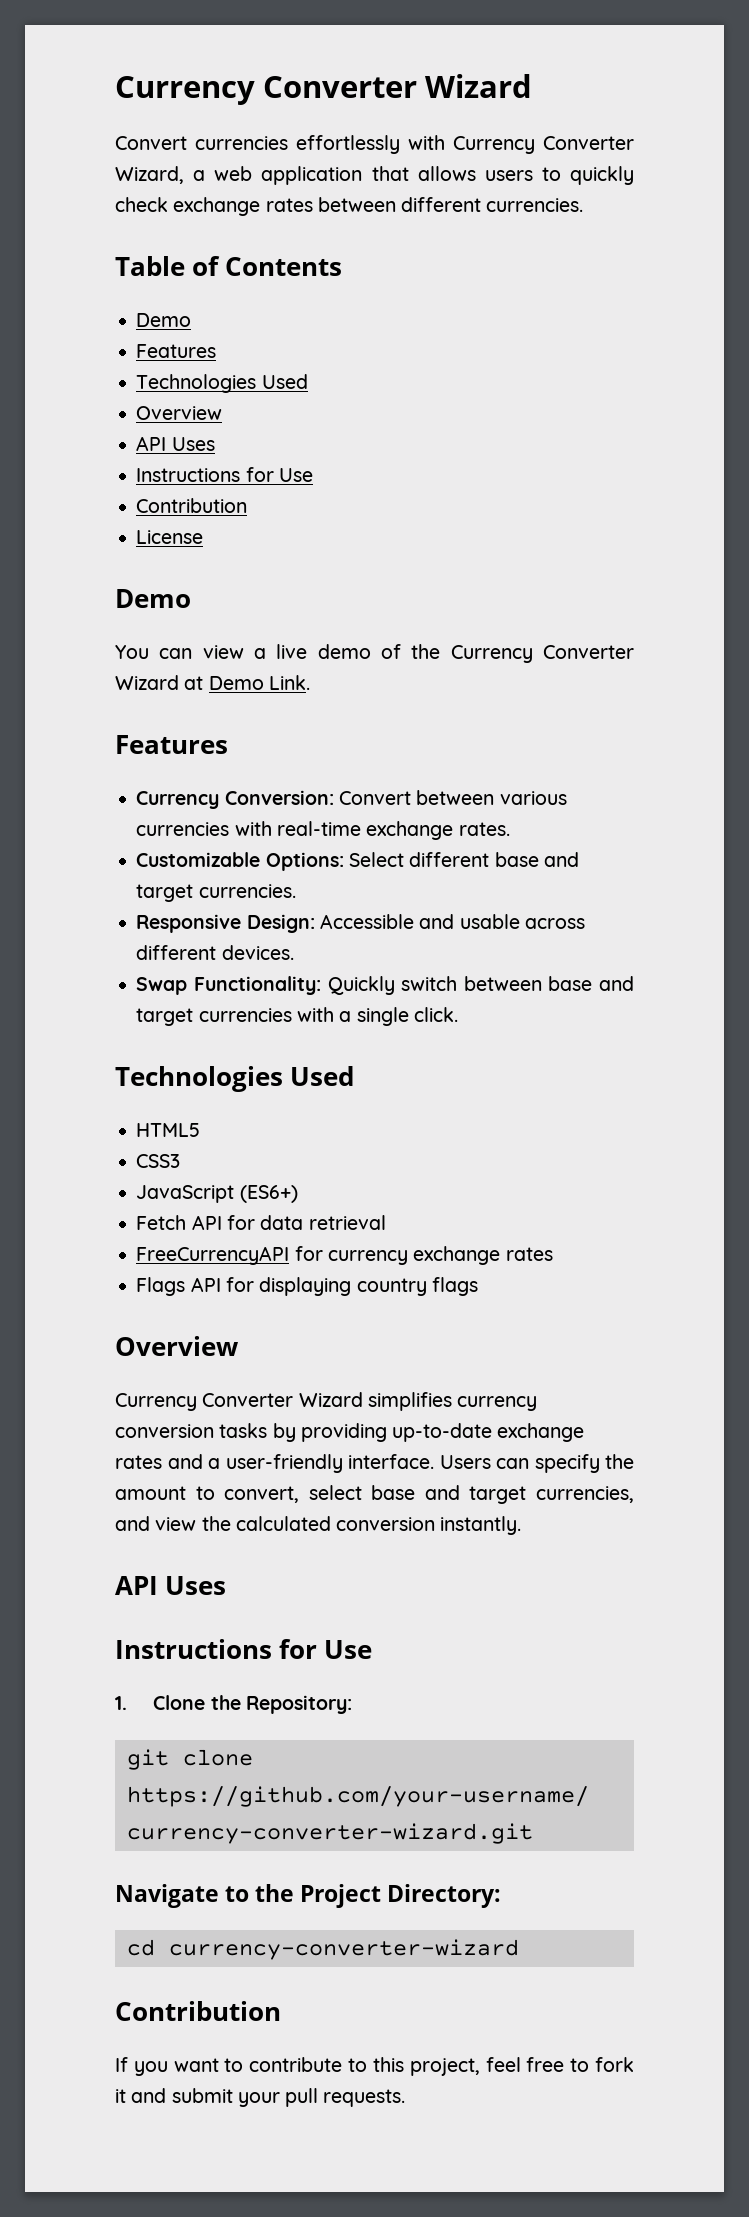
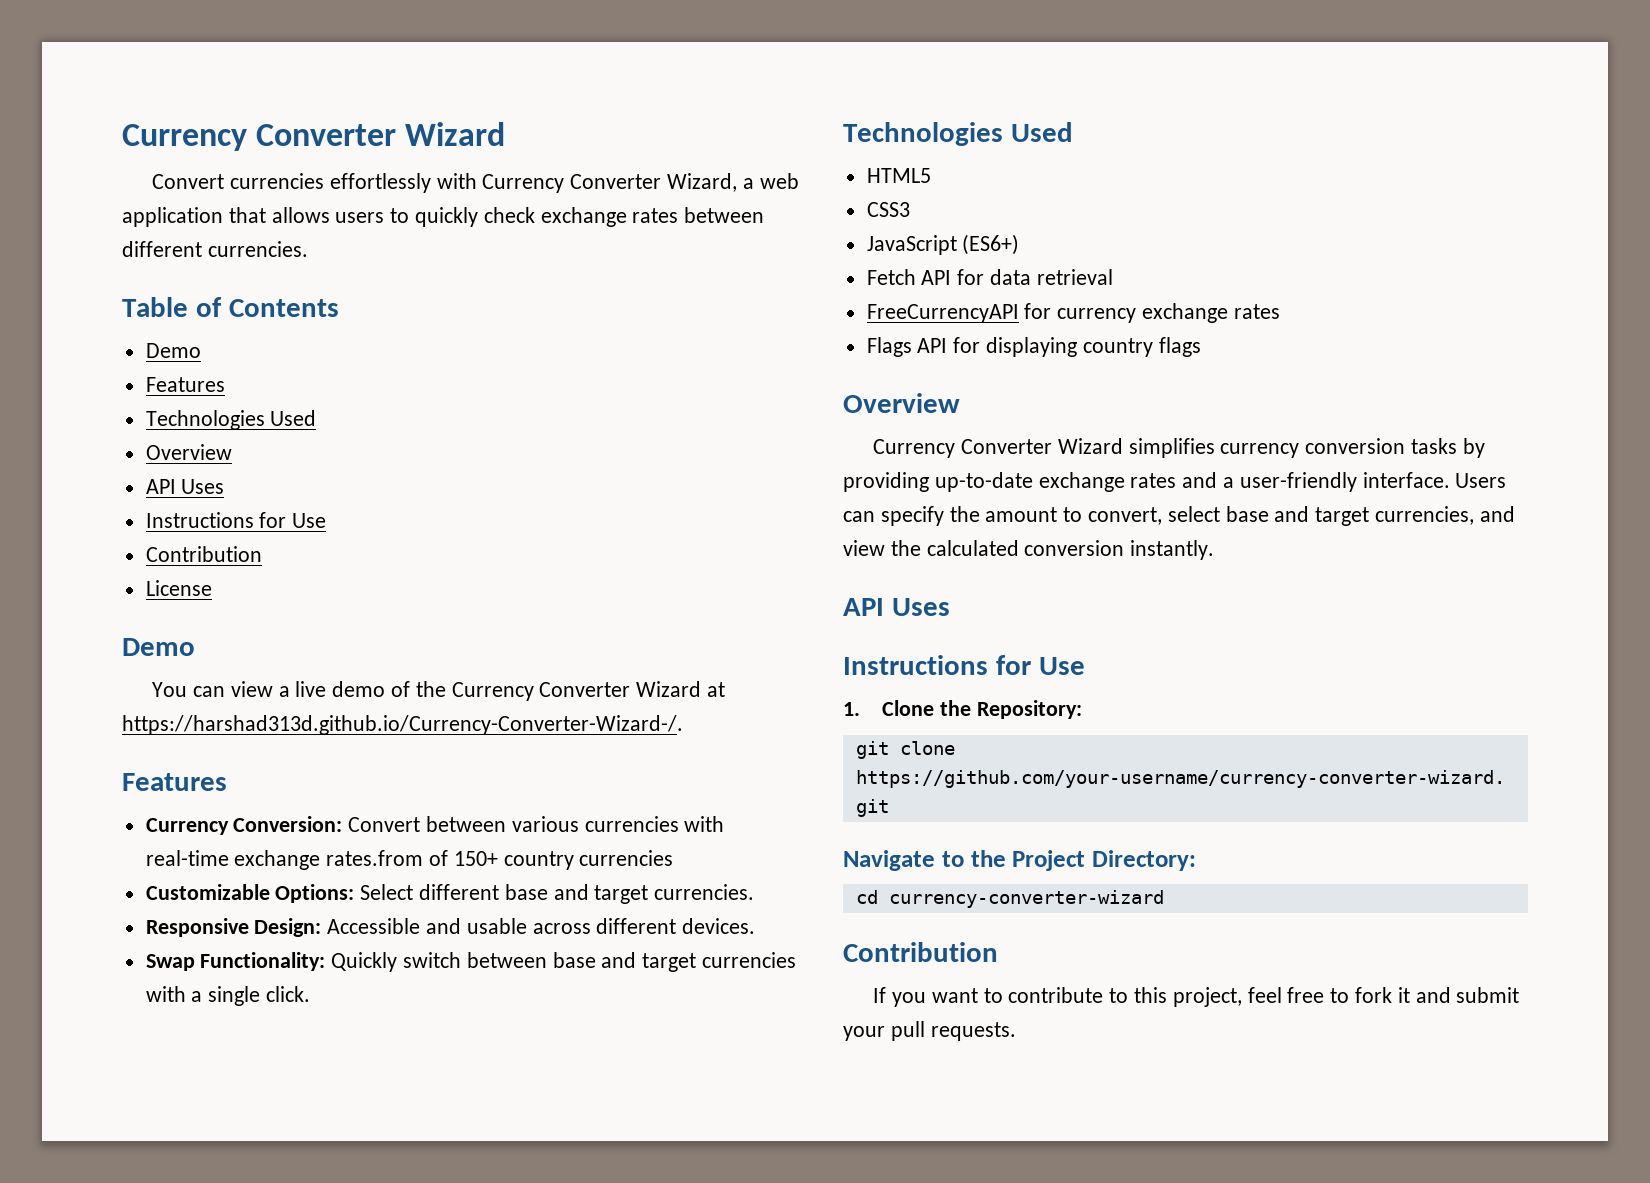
- You can view a live demo of the Currency Converter Wizard at Demo Link.
+ You can view a live demo of the Currency Converter Wizard at https://harshad313d.github.io/Currency-Converter-Wizard-/.
- Currency Conversion: Convert between various currencies with real-time exchange rates.
+ Currency Conversion: Convert between various currencies with real-time exchange rates.from of 150+ country currencies

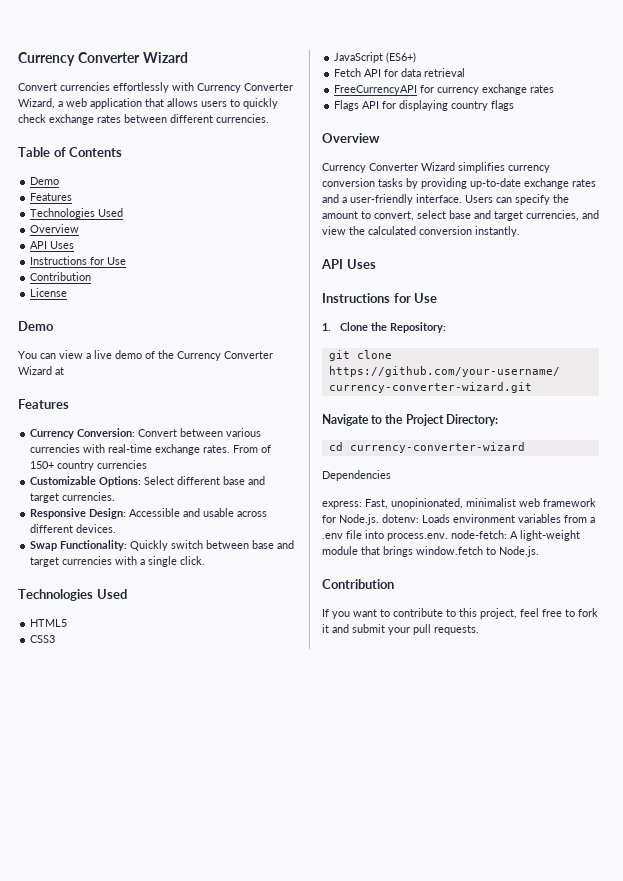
- You can view a live demo of the Currency Converter Wizard at https://harshad313d.github.io/Currency-Converter-Wizard-/.
+ You can view a live demo of the Currency Converter Wizard at
- Currency Conversion: Convert between various currencies with real-time exchange rates.from of 150+ country currencies
+ Currency Conversion: Convert between various currencies with real-time exchange rates. From of 150+ country currencies
+ Dependencies
+ express: Fast, unopinionated, minimalist web framework for Node.js. dotenv: Loads environment variables from a .env file into process.env. node-fetch: A light-weight module that brings window.fetch to Node.js.

